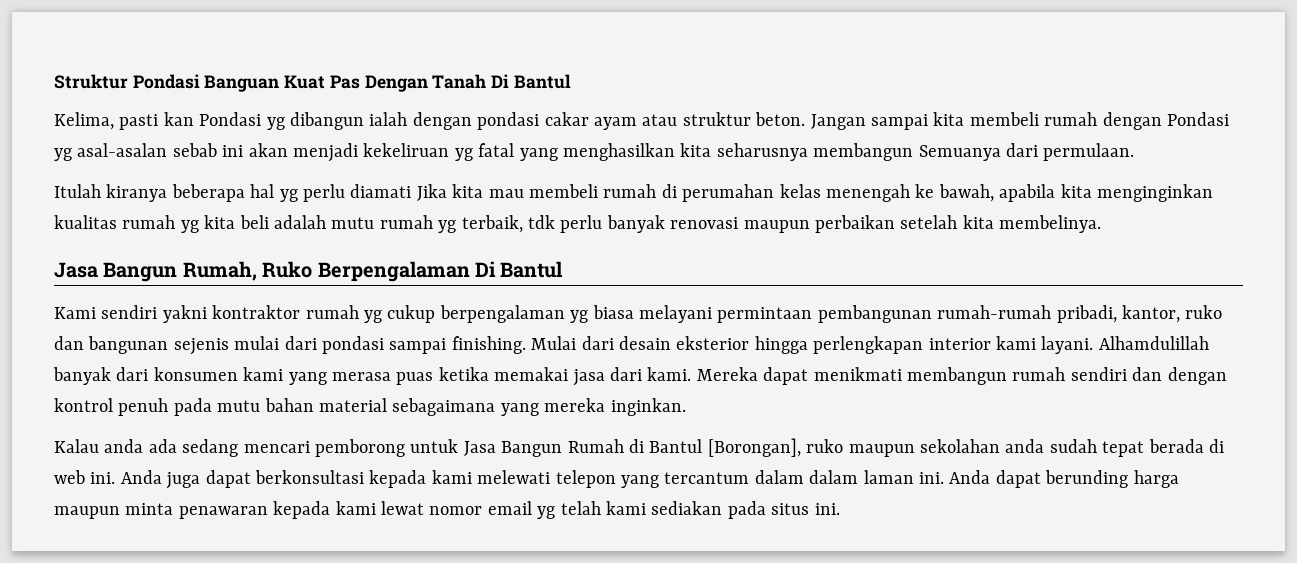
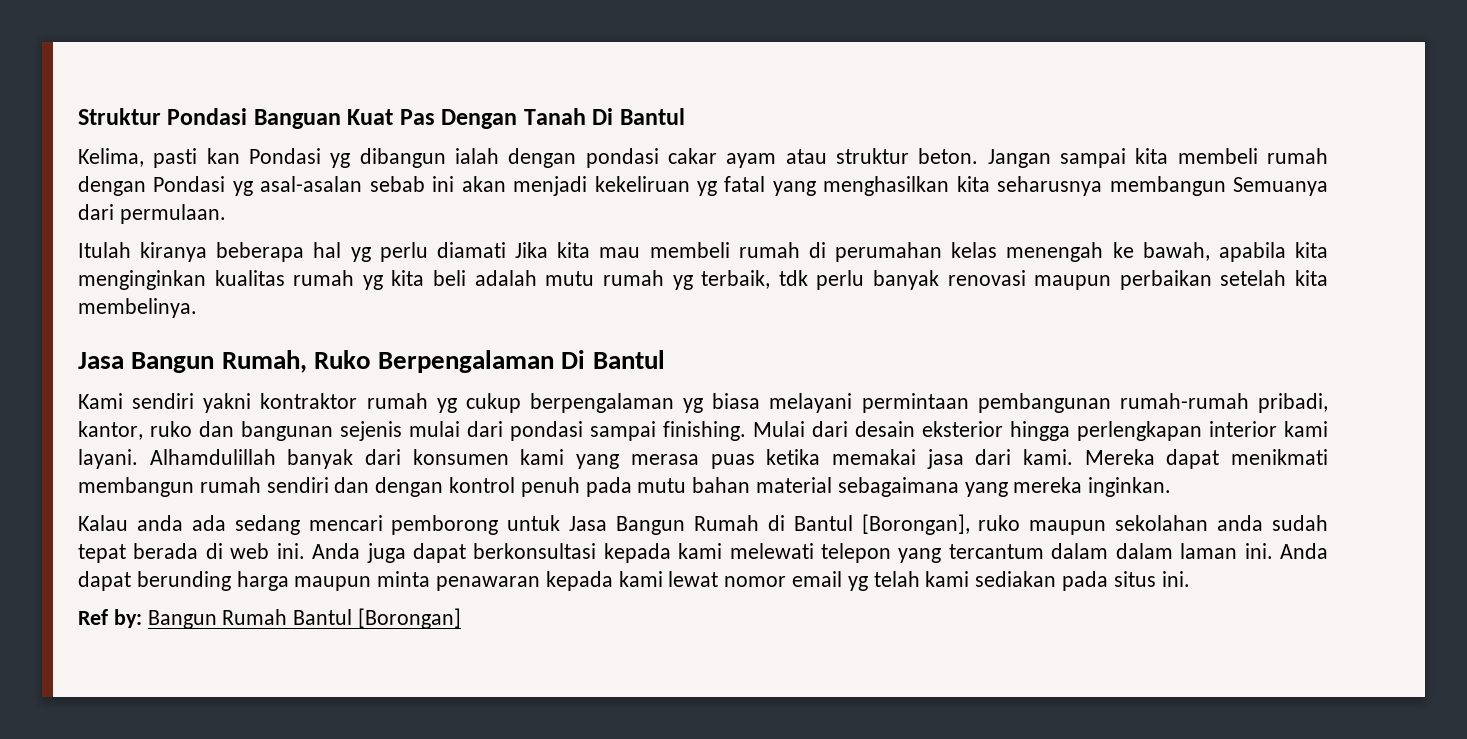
+ Ref by: Bangun Rumah Bantul [Borongan]

